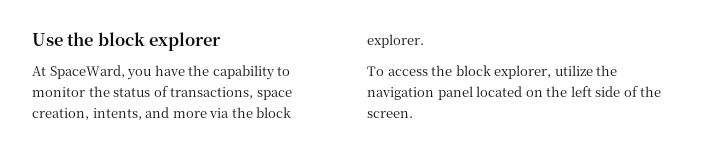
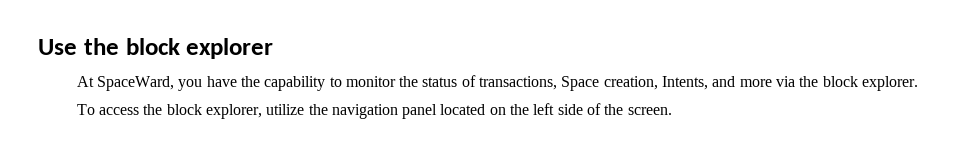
- At SpaceWard, you have the capability to monitor the status of transactions, space creation, intents, and more via the block explorer.
+ At SpaceWard, you have the capability to monitor the status of transactions, Space creation, Intents, and more via the block explorer.

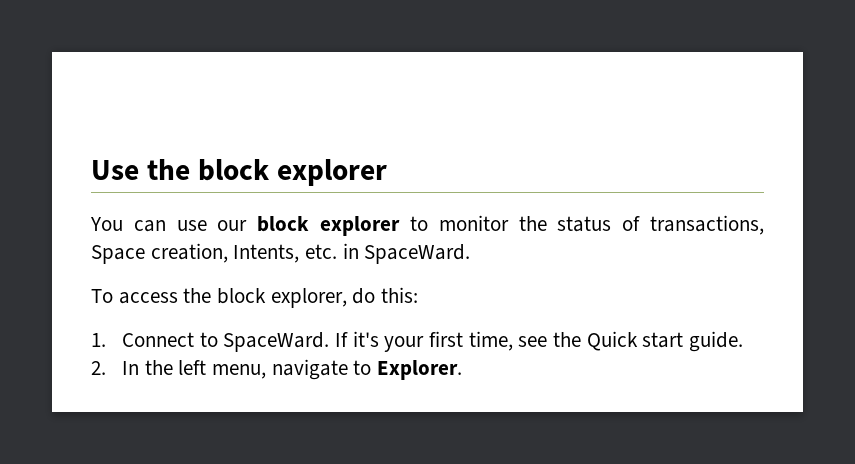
- At SpaceWard, you have the capability to monitor the status of transactions, Space creation, Intents, and more via the block explorer.
+ You can use our block explorer to monitor the status of transactions, Space creation, Intents, etc. in SpaceWard.
- To access the block explorer, utilize the navigation panel located on the left side of the screen.
+ To access the block explorer, do this:
+ 1. Connect to SpaceWard. If it's your first time, see the Quick start guide.
+ 2. In the left menu, navigate to Explorer.

